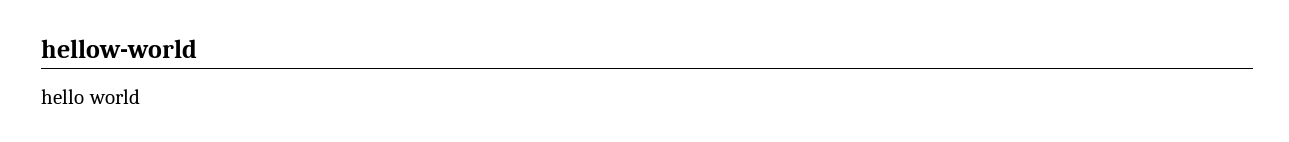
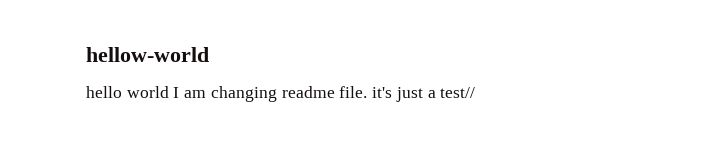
- hello world
+ hello world I am changing readme file. it's just a test//

